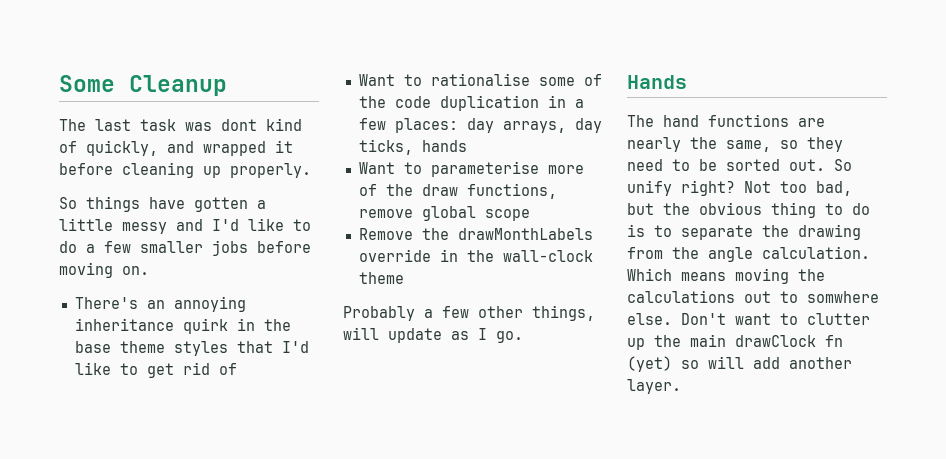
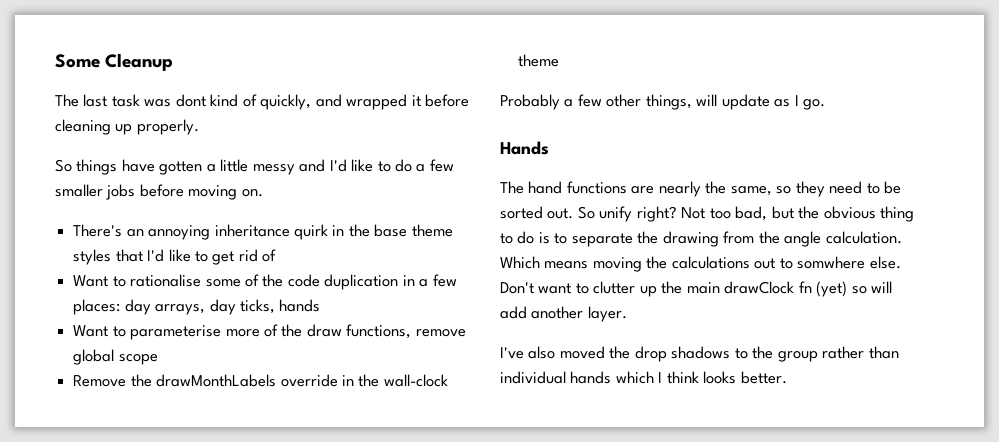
+ I've also moved the drop shadows to the group rather than individual hands which I think looks better.

